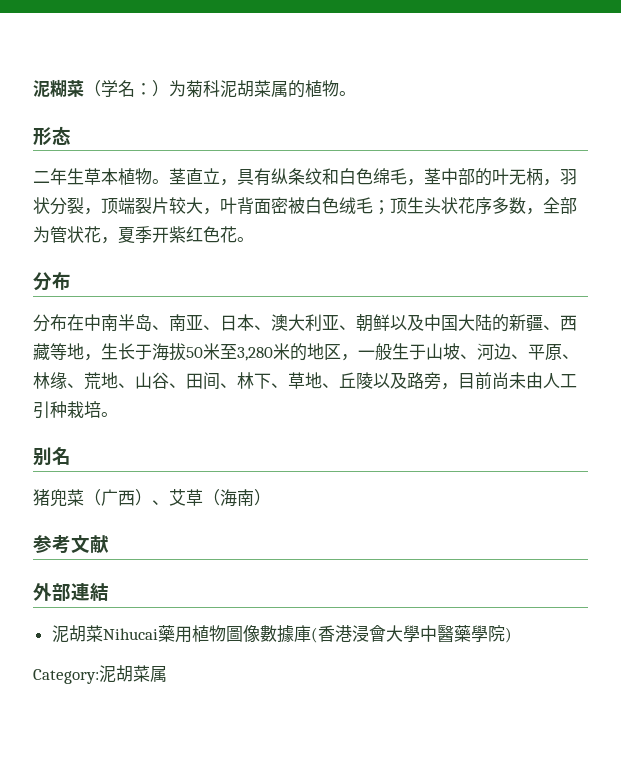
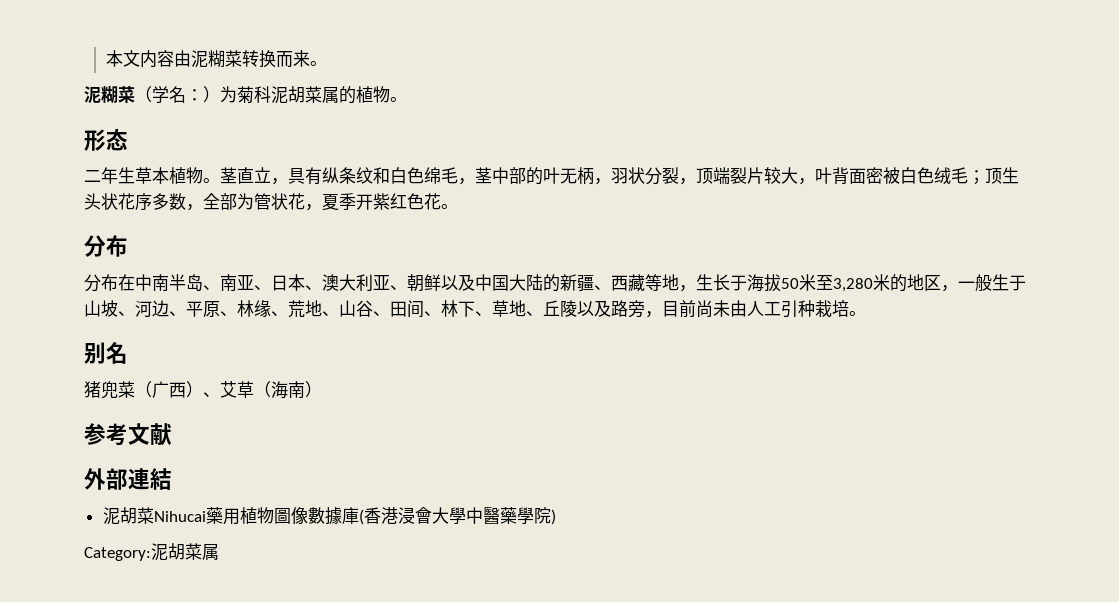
+ 本文内容由泥糊菜转换而来。

